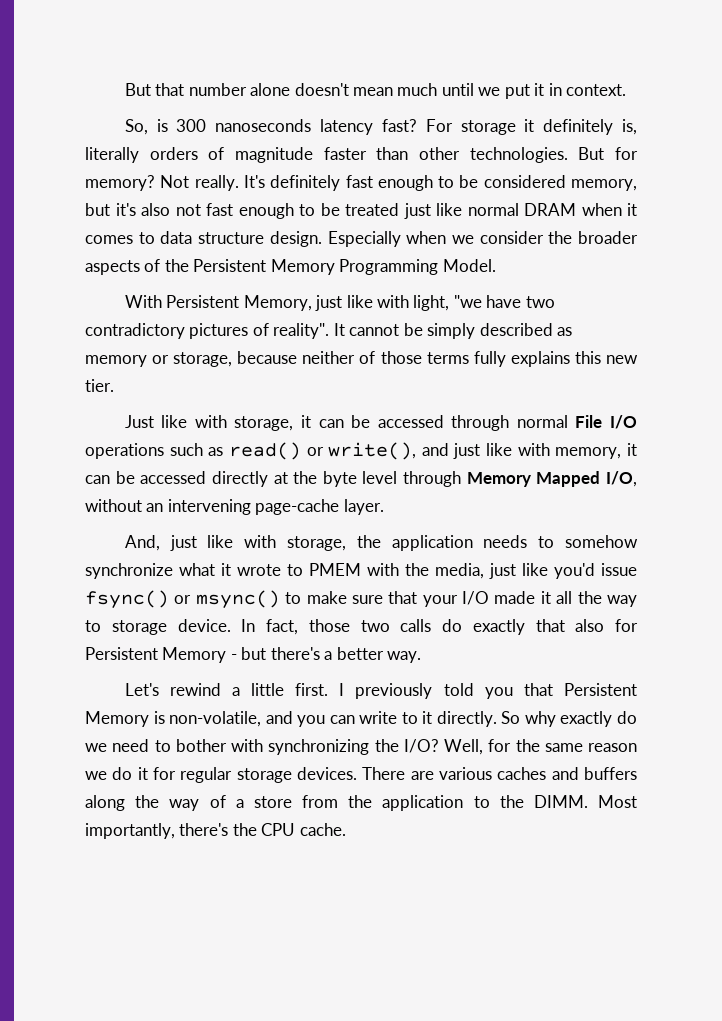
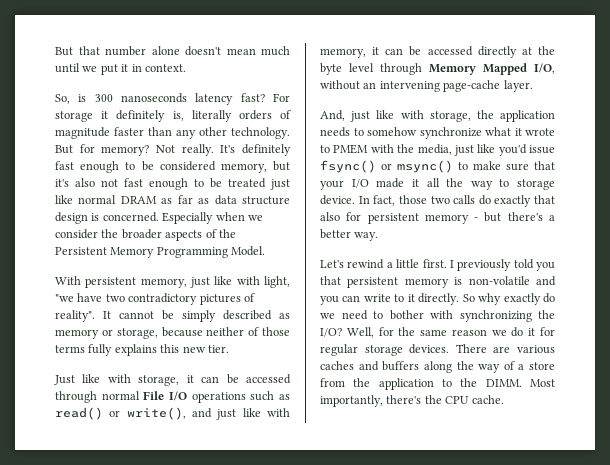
- For storage it definitely is, literally orders of magnitude faster than other technologies.
+ For storage it definitely is, literally orders of magnitude faster than any other technology.
- It's definitely fast enough to be considered memory, but it's also not fast enough to be treated just like normal DRAM when it comes to data structure design.
+ It's definitely fast enough to be considered memory, but it's also not fast enough to be treated just like normal DRAM as far as data structure design is concerned.
- With Persistent Memory, just like with light, "we have two contradictory pictures of reality".
+ With persistent memory, just like with light, "we have two contradictory pictures of reality".
- In fact, those two calls do exactly that also for Persistent Memory - but there's a better way.
+ In fact, those two calls do exactly that also for persistent memory - but there's a better way.
- I previously told you that Persistent Memory is non-volatile, and you can write to it directly.
+ I previously told you that persistent memory is non-volatile and you can write to it directly.

